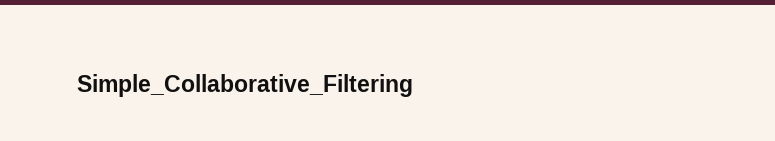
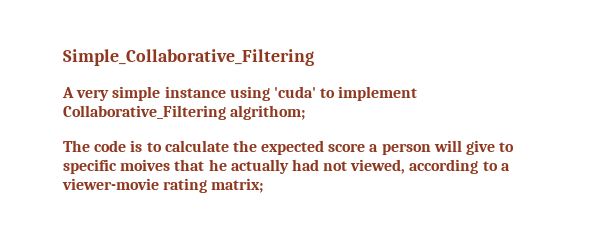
+ A very simple instance using 'cuda' to implement Collaborative_Filtering algrithom;
+ The code is to calculate the expected score a person will give to specific moives that he actually had not viewed, according to a viewer-movie rating matrix;

